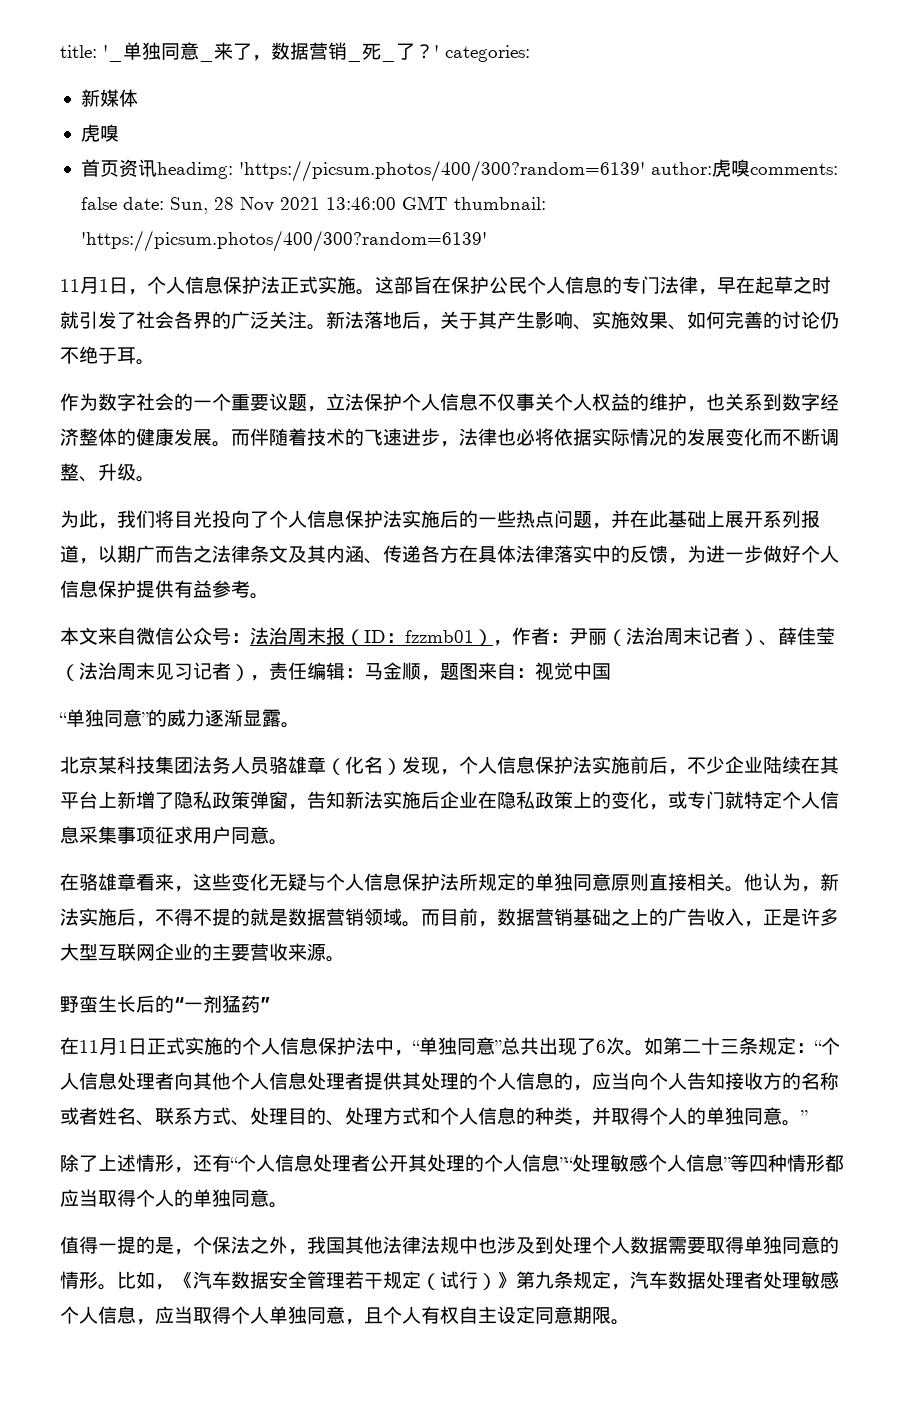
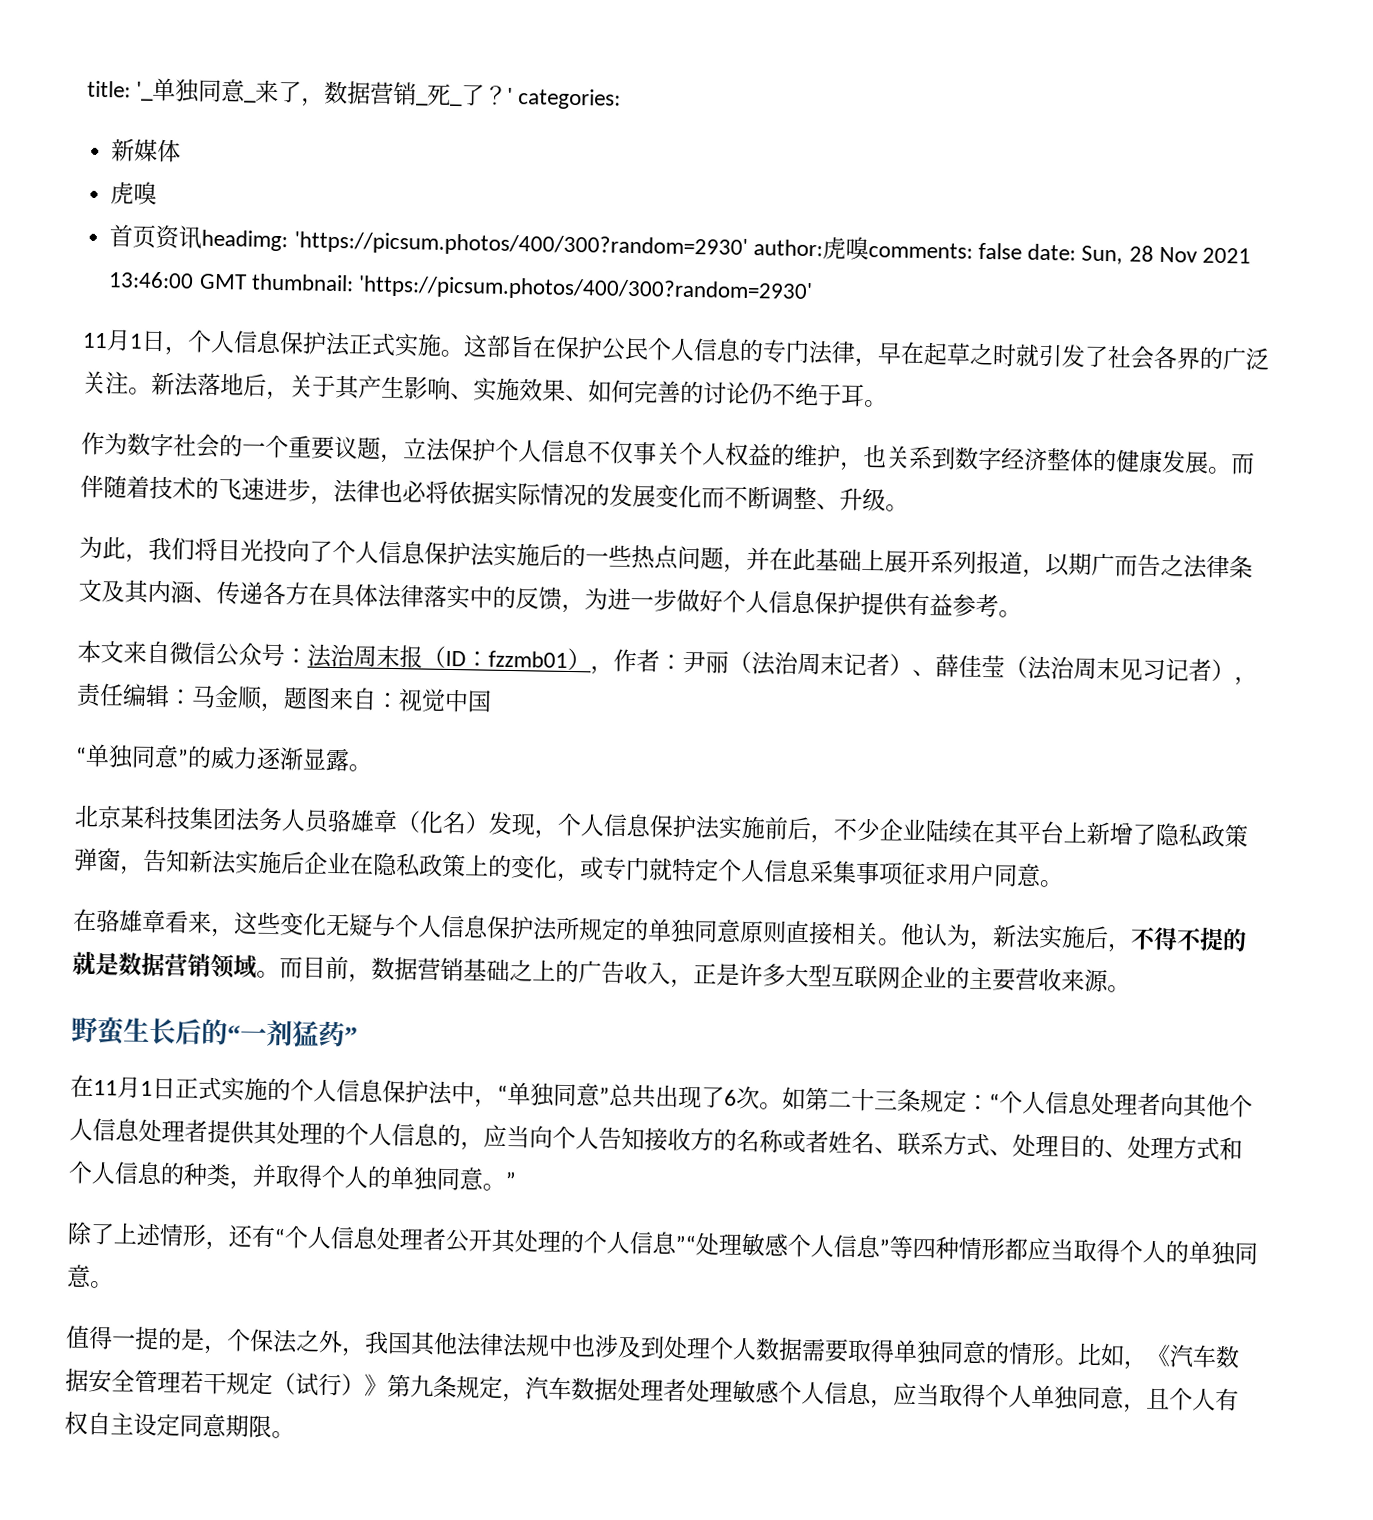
- 首页资讯headimg: 'https://picsum.photos/400/300?random=6139' author:虎嗅comments: false date: Sun, 28 Nov 2021 13:46:00 GMT thumbnail: 'https://picsum.photos/400/300?random=6139'
+ 首页资讯headimg: 'https://picsum.photos/400/300?random=2930' author:虎嗅comments: false date: Sun, 28 Nov 2021 13:46:00 GMT thumbnail: 'https://picsum.photos/400/300?random=2930'

